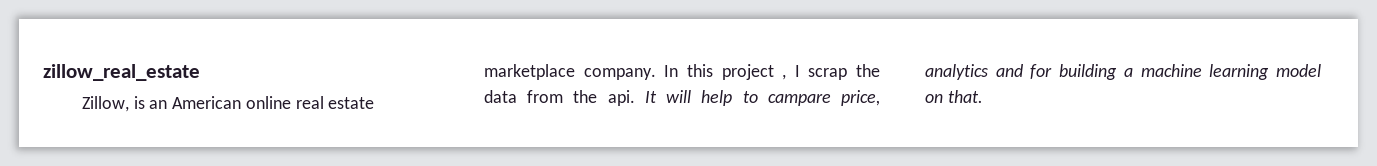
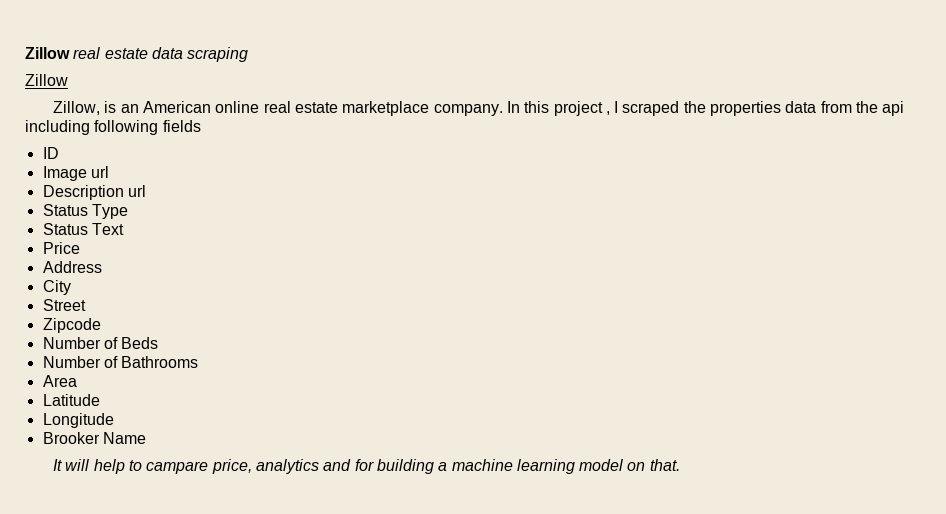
- zillow_real_estate
+ Zillow real estate data scraping
+ Zillow
- In this project , I scrap the data from the api. It will help to campare price, analytics and for building a machine learning model on that.
+ In this project , I scraped the properties data from the api including following fields
+ ID
+ Image url
+ Description url
+ Status Type
+ Status Text
+ Price
+ Address
+ City
+ Street
+ Zipcode
+ Number of Beds
+ Number of Bathrooms
+ Area
+ Latitude
+ Longitude
+ Brooker Name
+ It will help to campare price, analytics and for building a machine learning model on that.

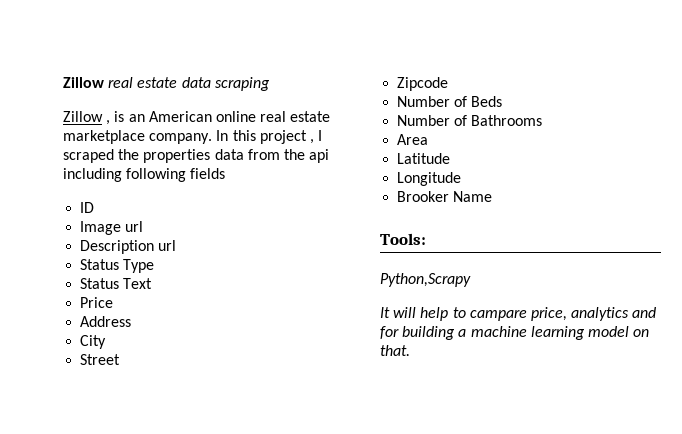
  Zillow real estate data scraping
- Zillow
- Zillow, is an American online real estate marketplace company.
+ Zillow , is an American online real estate marketplace company.
+ Tools:
+ Python,Scrapy

